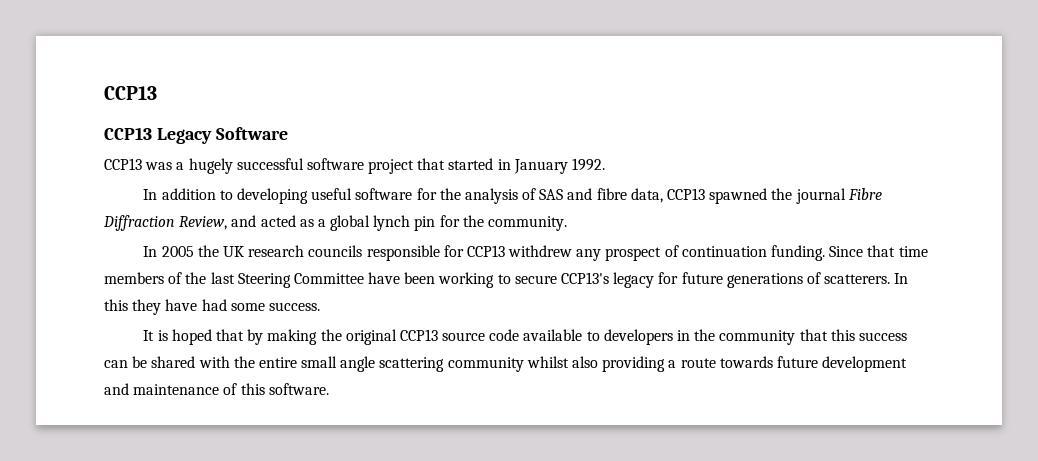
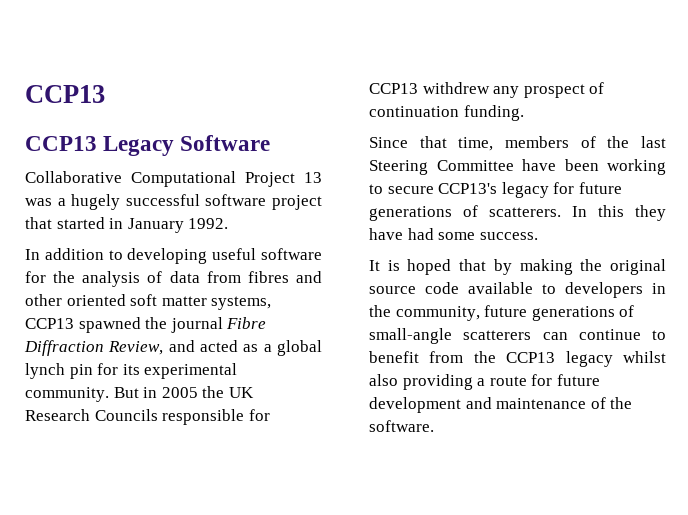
- CCP13 was a hugely successful software project that started in January 1992.
+ Collaborative Computational Project 13 was a hugely successful software project that started in January 1992.
- In addition to developing useful software for the analysis of SAS and fibre data, CCP13 spawned the journal Fibre Diffraction Review, and acted as a global lynch pin for the community.
- In 2005 the UK research councils responsible for CCP13 withdrew any prospect of continuation funding. Since that time members of the last Steering Committee have been working to secure CCP13's legacy for future generations of scatterers.
+ In addition to developing useful software for the analysis of data from fibres and other oriented soft matter systems, CCP13 spawned the journal Fibre Diffraction Review, and acted as a global lynch pin for its experimental community. But in 2005 the UK Research Councils responsible for CCP13 withdrew any prospect of continuation funding.
+ Since that time, members of the last Steering Committee have been working to secure CCP13's legacy for future generations of scatterers.
- It is hoped that by making the original CCP13 source code available to developers in the community that this success can be shared with the entire small angle scattering community whilst also providing a route towards future development and maintenance of this software.
+ It is hoped that by making the original source code available to developers in the community, future generations of small-angle scatterers can continue to benefit from the CCP13 legacy whilst also providing a route for future development and maintenance of the software.

